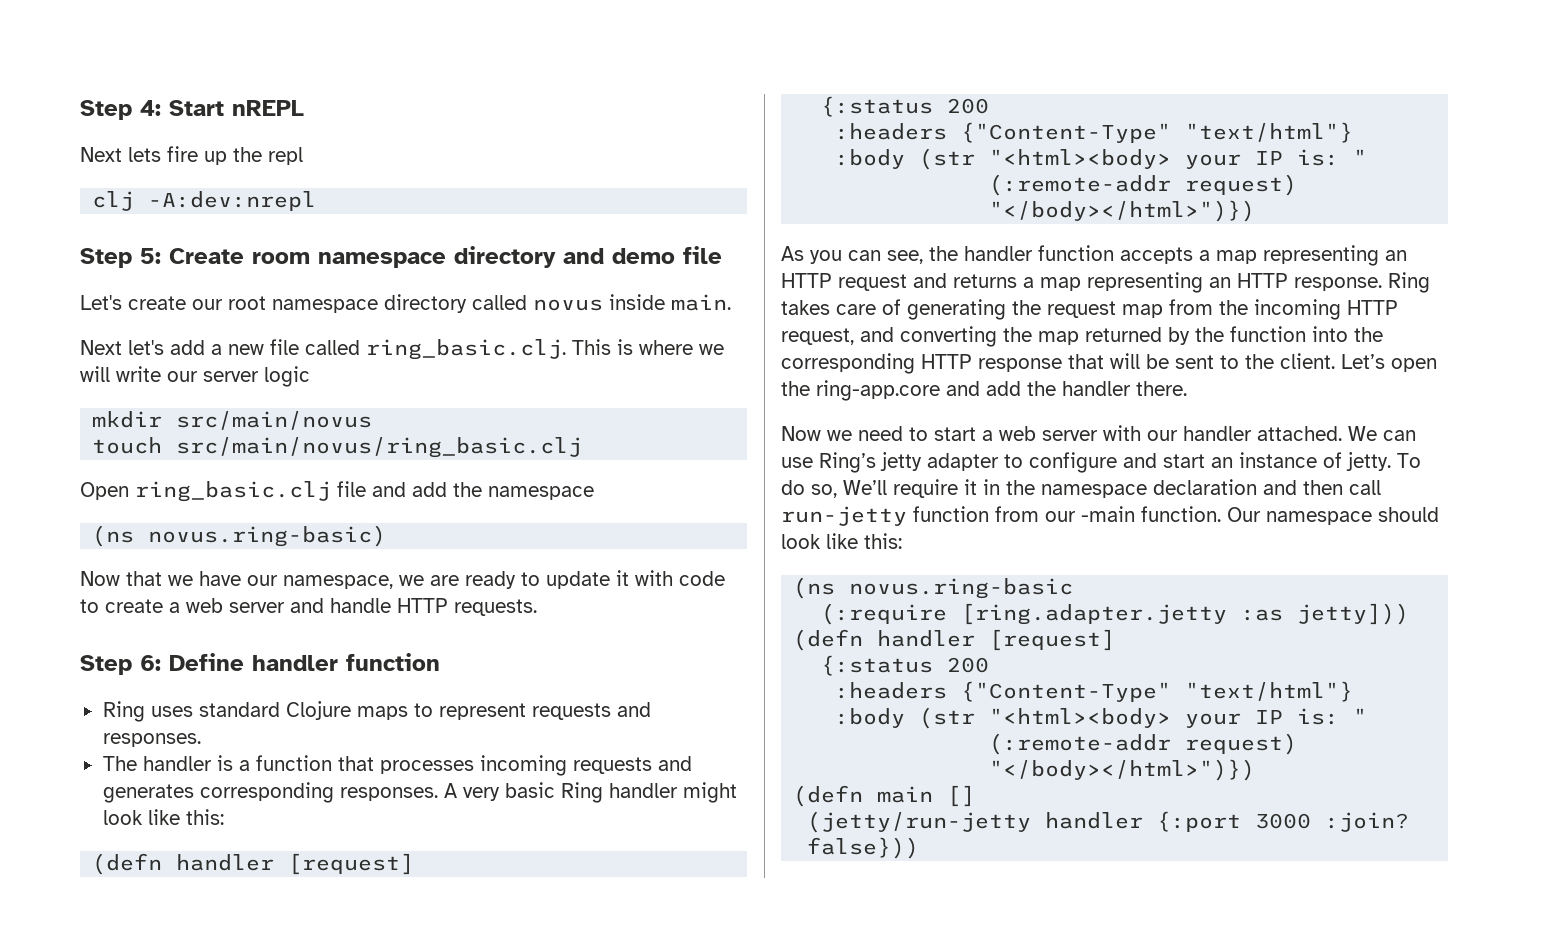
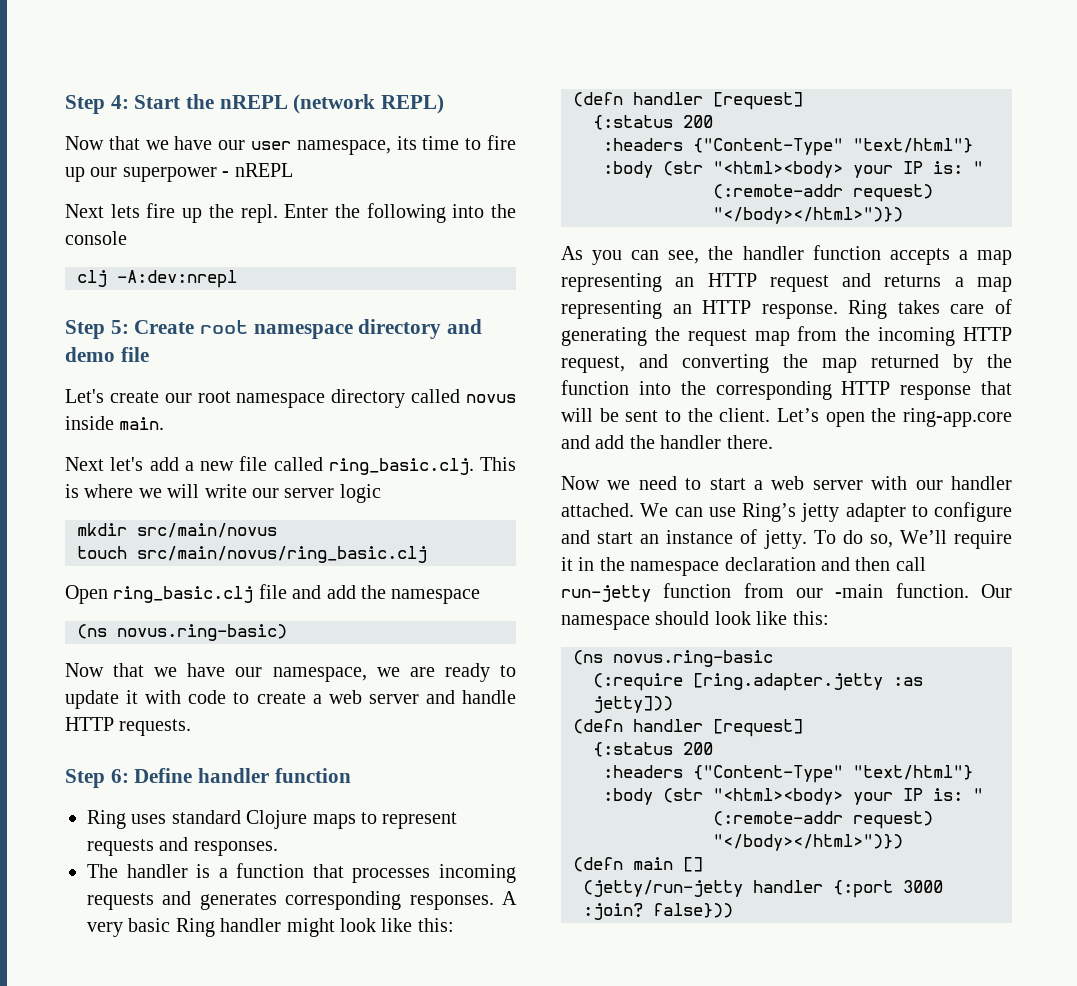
- Step 4: Start nREPL
+ Step 4: Start the nREPL (network REPL)
+ Now that we have our user namespace, its time to fire up our superpower - nREPL
- Next lets fire up the repl
+ Next lets fire up the repl. Enter the following into the console
- Step 5: Create room namespace directory and demo file
+ Step 5: Create root namespace directory and demo file

